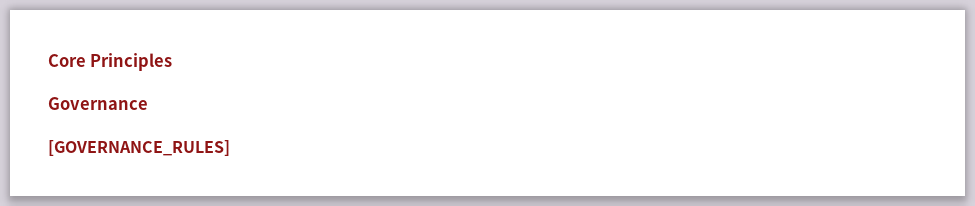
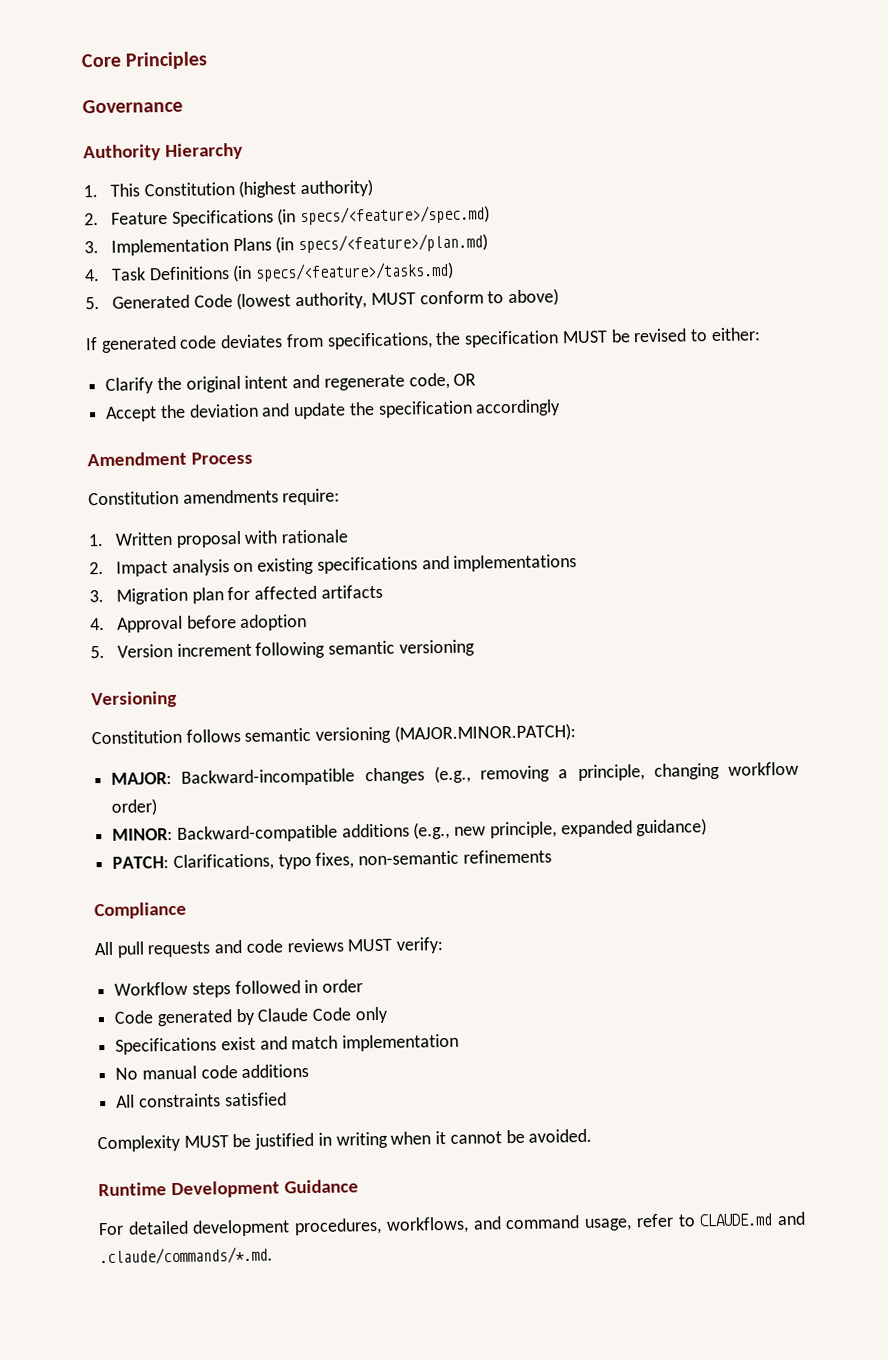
- [GOVERNANCE_RULES]
+ Authority Hierarchy
+ 1. This Constitution (highest authority)
+ 2. Feature Specifications (in specs/<feature>/spec.md)
+ 3. Implementation Plans (in specs/<feature>/plan.md)
+ 4. Task Definitions (in specs/<feature>/tasks.md)
+ 5. Generated Code (lowest authority, MUST conform to above)
+ If generated code deviates from specifications, the specification MUST be revised to either:
+ Clarify the original intent and regenerate code, OR
+ Accept the deviation and update the specification accordingly
+ Amendment Process
+ Constitution amendments require:
+ 1. Written proposal with rationale
+ 2. Impact analysis on existing specifications and implementations
+ 3. Migration plan for affected artifacts
+ 4. Approval before adoption
+ 5. Version increment following semantic versioning
+ Versioning
+ Constitution follows semantic versioning (MAJOR.MINOR.PATCH):
+ MAJOR: Backward-incompatible changes (e.g., removing a principle, changing workflow order)
+ MINOR: Backward-compatible additions (e.g., new principle, expanded guidance)
+ PATCH: Clarifications, typo fixes, non-semantic refinements
+ Compliance
+ All pull requests and code reviews MUST verify:
+ Workflow steps followed in order
+ Code generated by Claude Code only
+ Specifications exist and match implementation
+ No manual code additions
+ All constraints satisfied
+ Complexity MUST be justified in writing when it cannot be avoided.
+ Runtime Development Guidance
+ For detailed development procedures, workflows, and command usage, refer to CLAUDE.md and .claude/commands/*.md.

